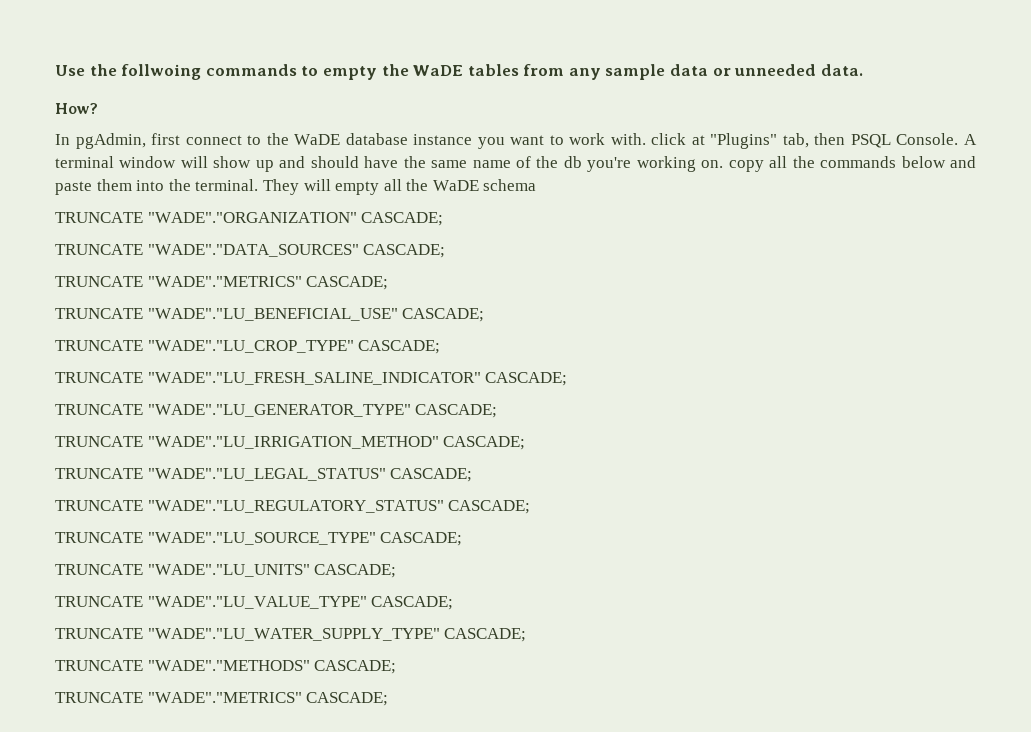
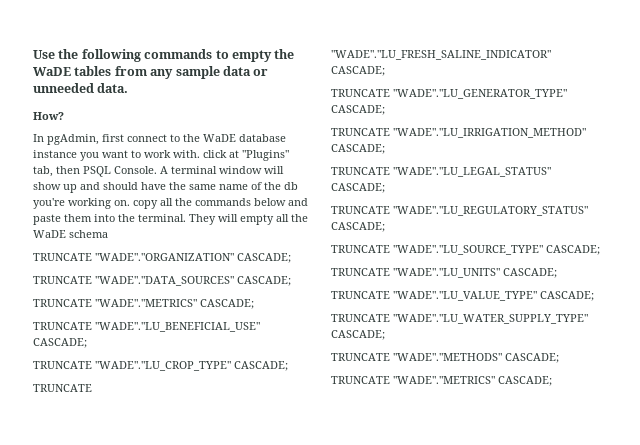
- Use the follwoing commands to empty the WaDE tables from any sample data or unneeded data.
+ Use the following commands to empty the WaDE tables from any sample data or unneeded data.

